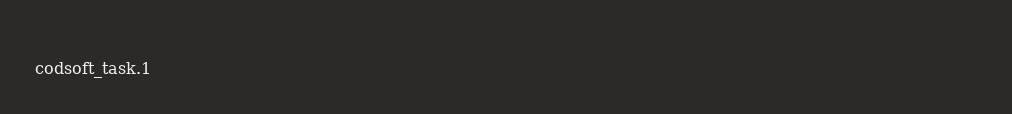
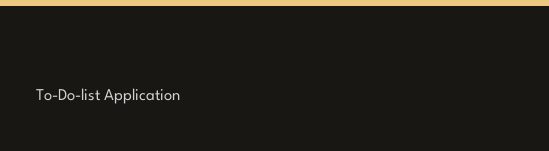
- codsoft_task.1
+ To-Do-list Application

